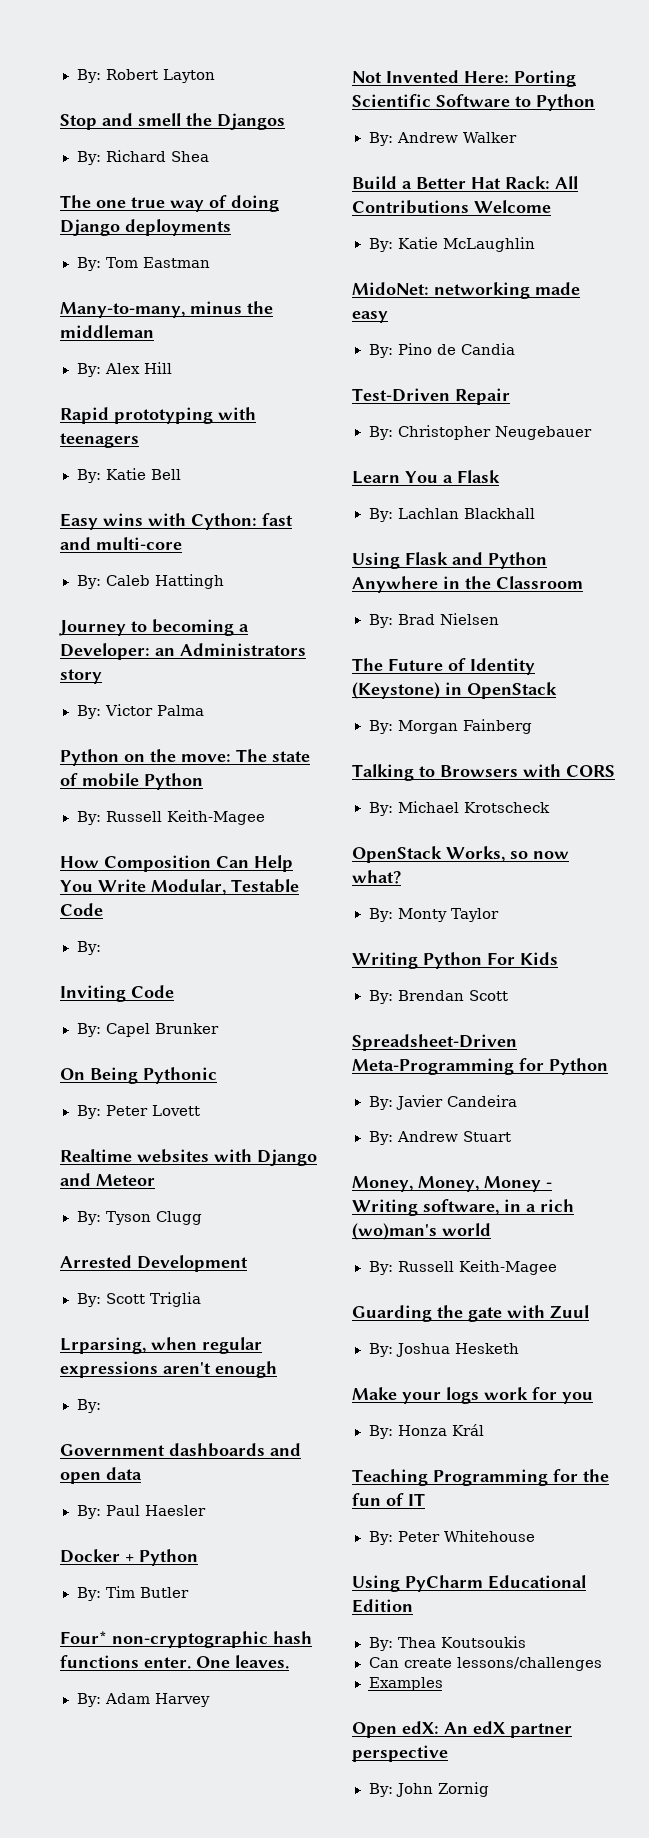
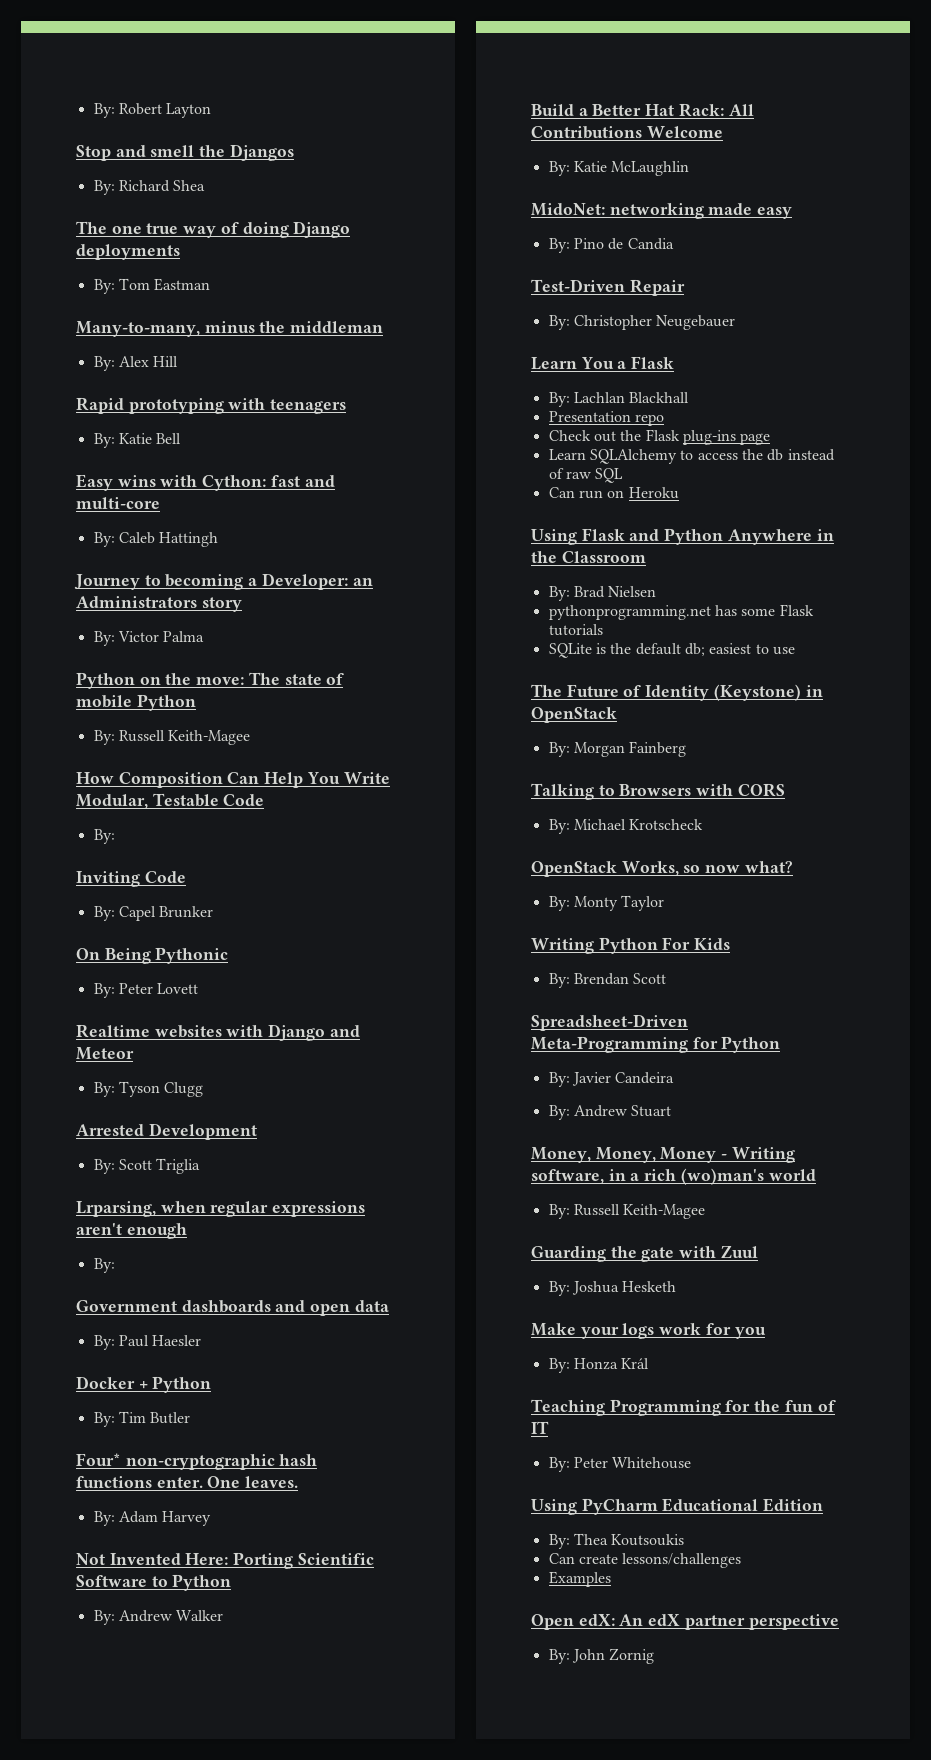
+ Presentation repo
+ Check out the Flask plug-ins page
+ Learn SQLAlchemy to access the db instead of raw SQL
+ Can run on Heroku
+ pythonprogramming.net has some Flask tutorials
+ SQLite is the default db; easiest to use

